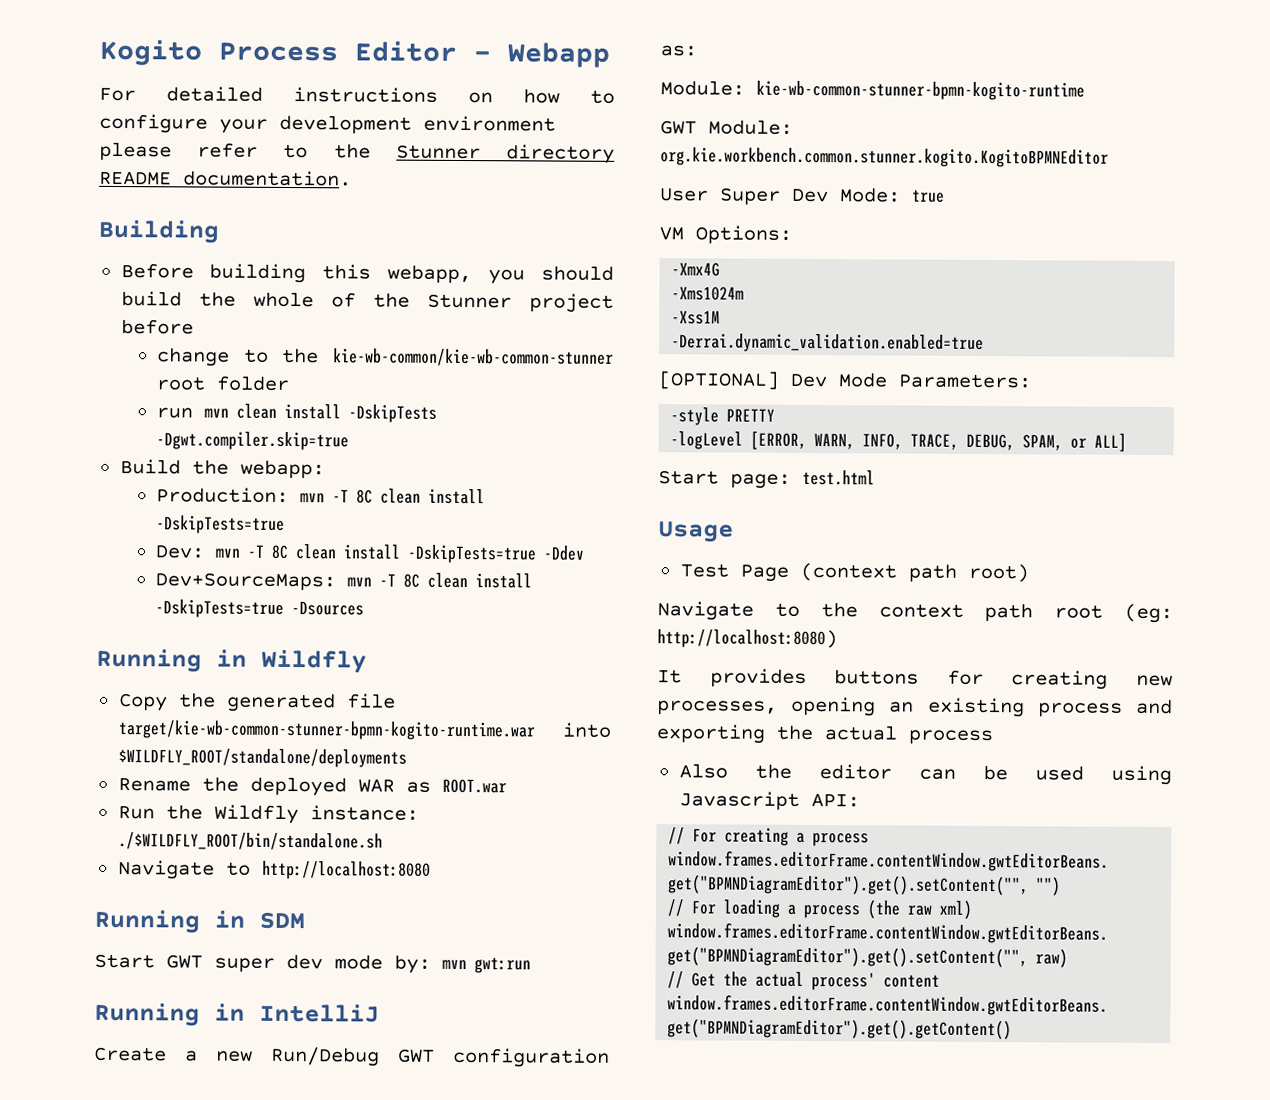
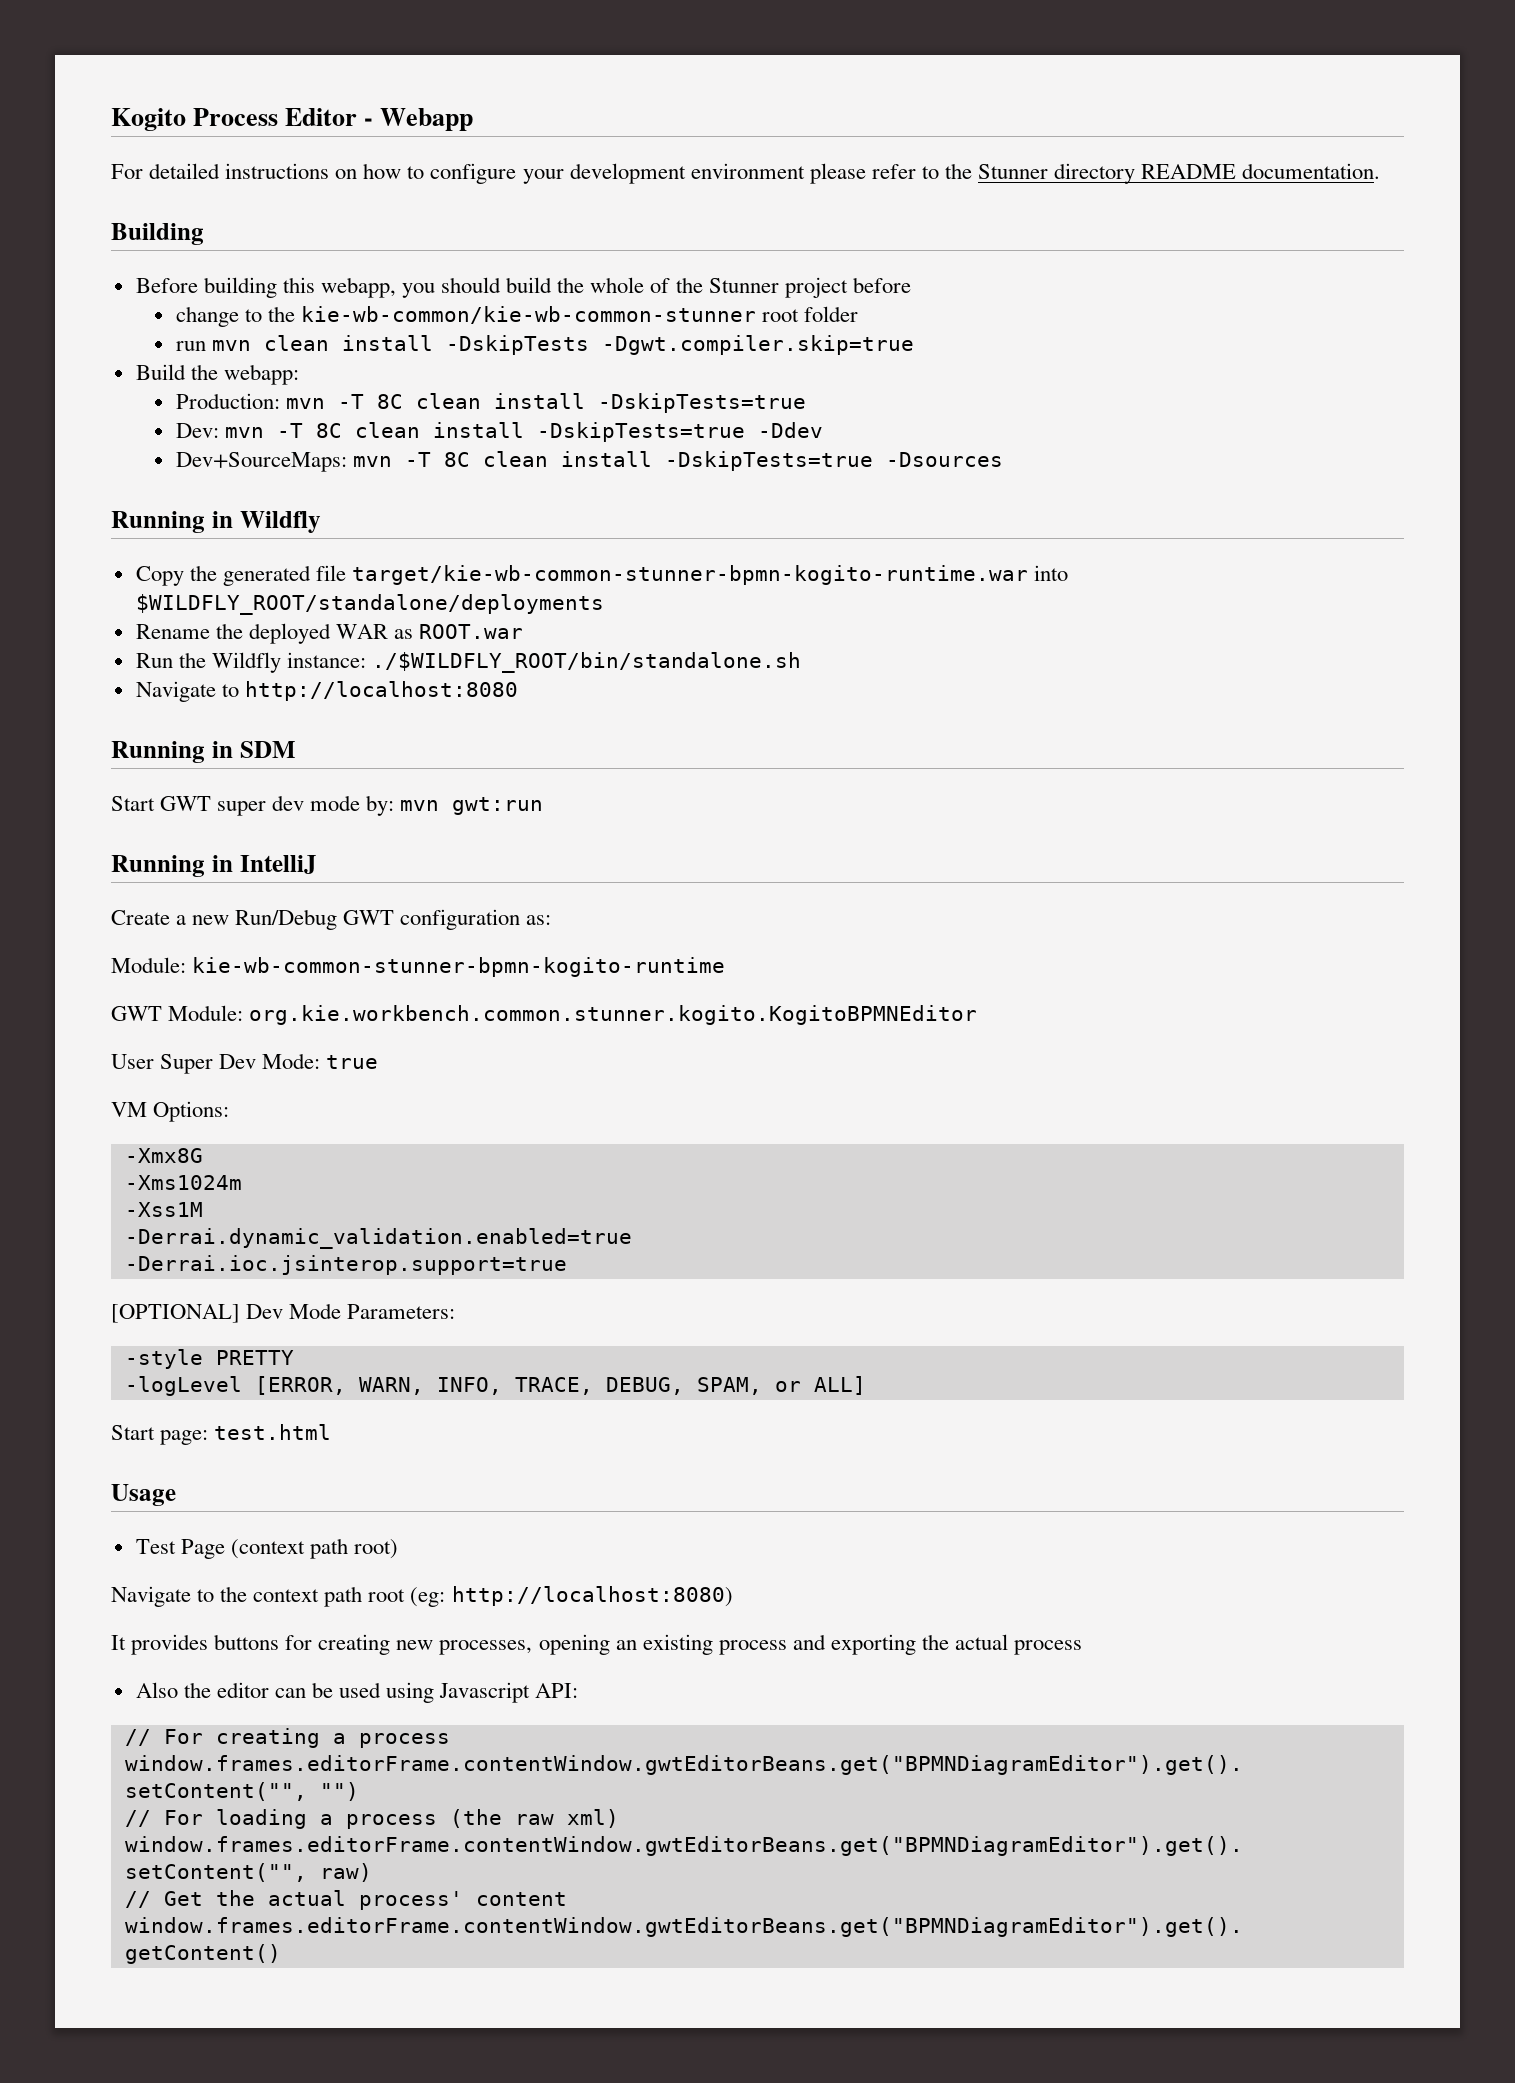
- -Xmx4G
+ -Xmx8G
+ -Derrai.ioc.jsinterop.support=true

